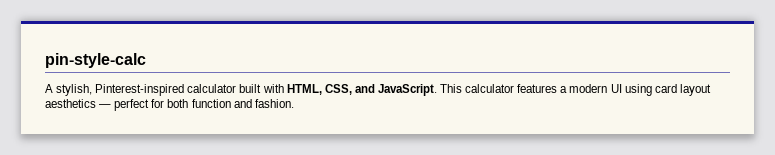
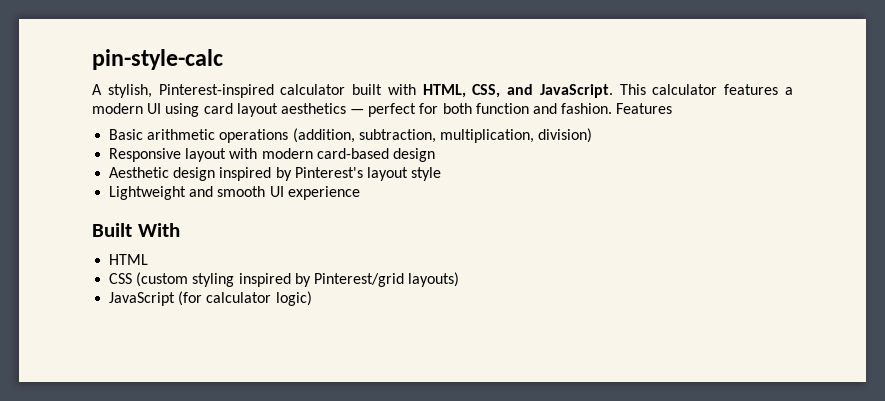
+ Features
+ Basic arithmetic operations (addition, subtraction, multiplication, division)
+ Responsive layout with modern card-based design
+ Aesthetic design inspired by Pinterest's layout style
+ Lightweight and smooth UI experience
+ Built With
+ HTML
+ CSS (custom styling inspired by Pinterest/grid layouts)
+ JavaScript (for calculator logic)

